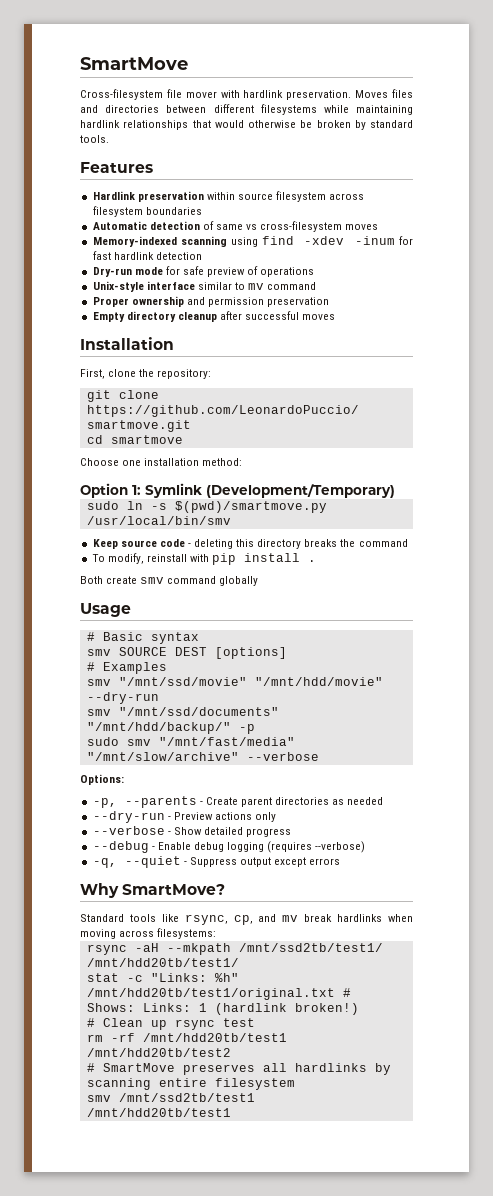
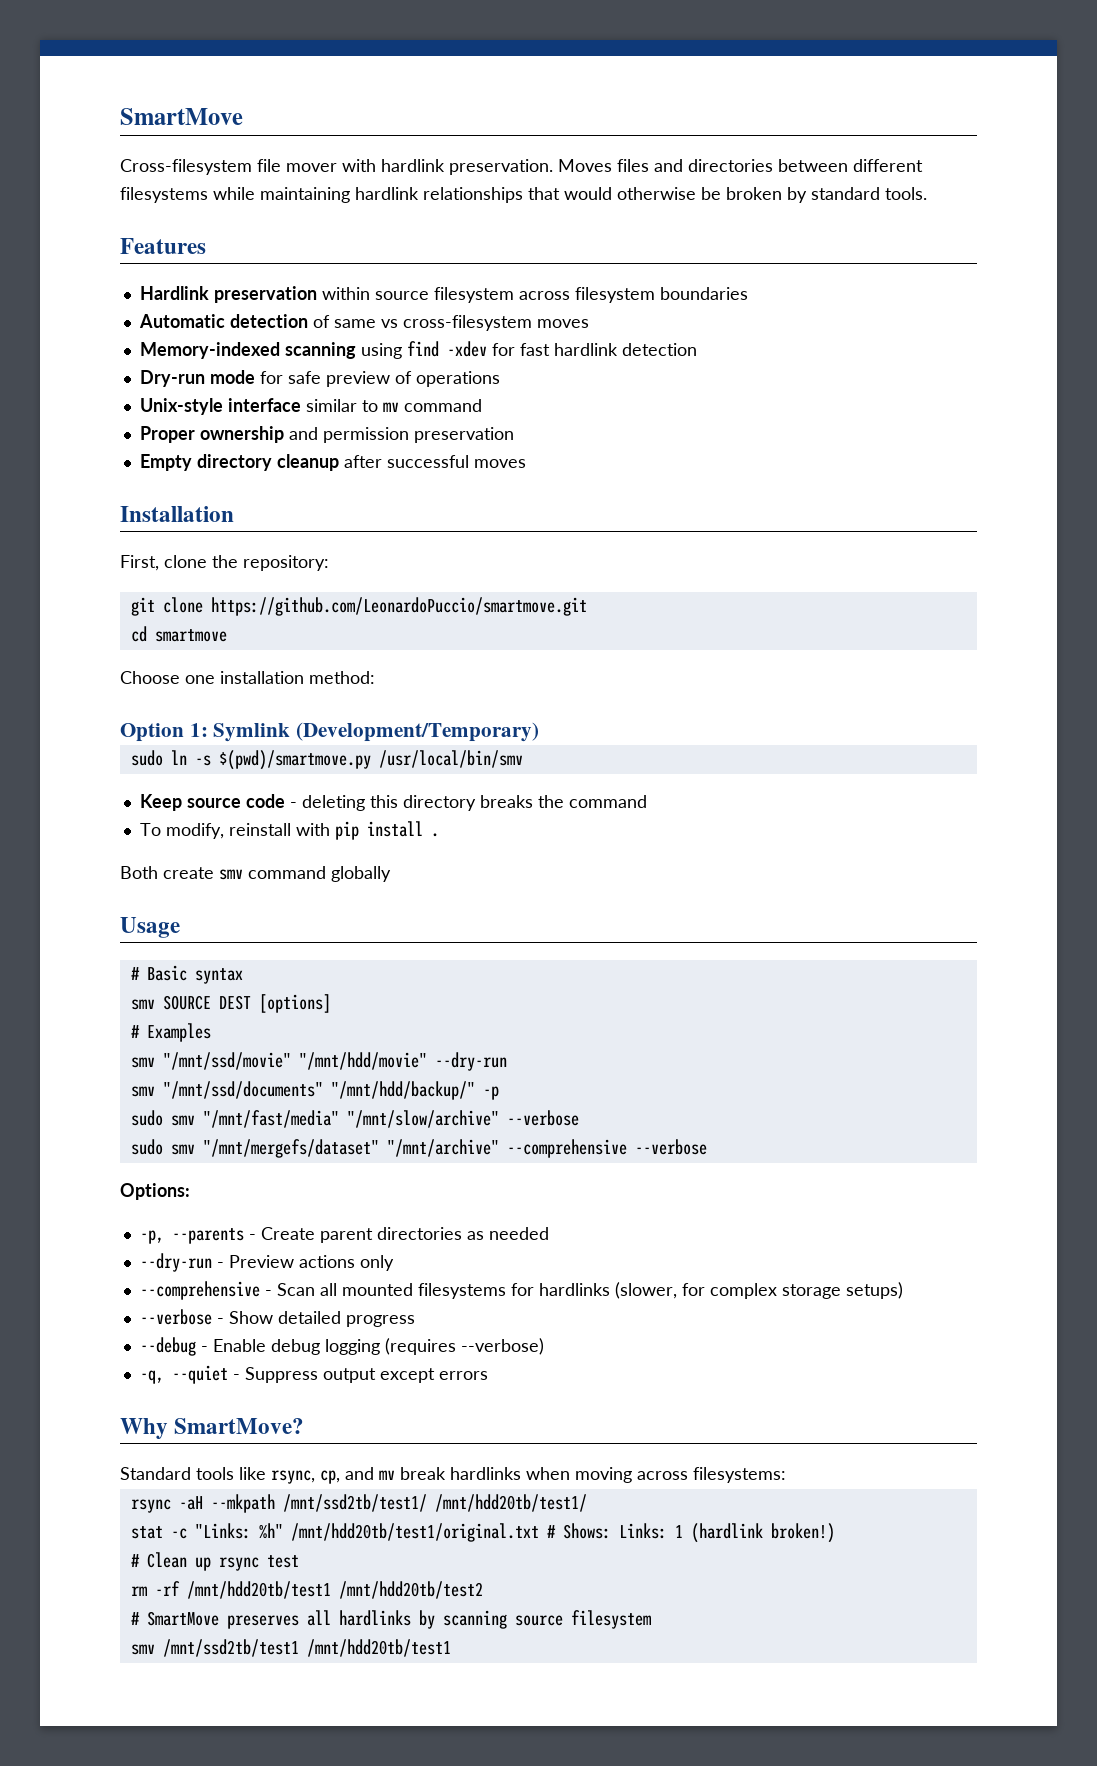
- Memory-indexed scanning using find -xdev -inum for fast hardlink detection
+ Memory-indexed scanning using find -xdev for fast hardlink detection
+ sudo smv "/mnt/mergefs/dataset" "/mnt/archive" --comprehensive --verbose
+ --comprehensive - Scan all mounted filesystems for hardlinks (slower, for complex storage setups)
- # SmartMove preserves all hardlinks by scanning entire filesystem
+ # SmartMove preserves all hardlinks by scanning source filesystem

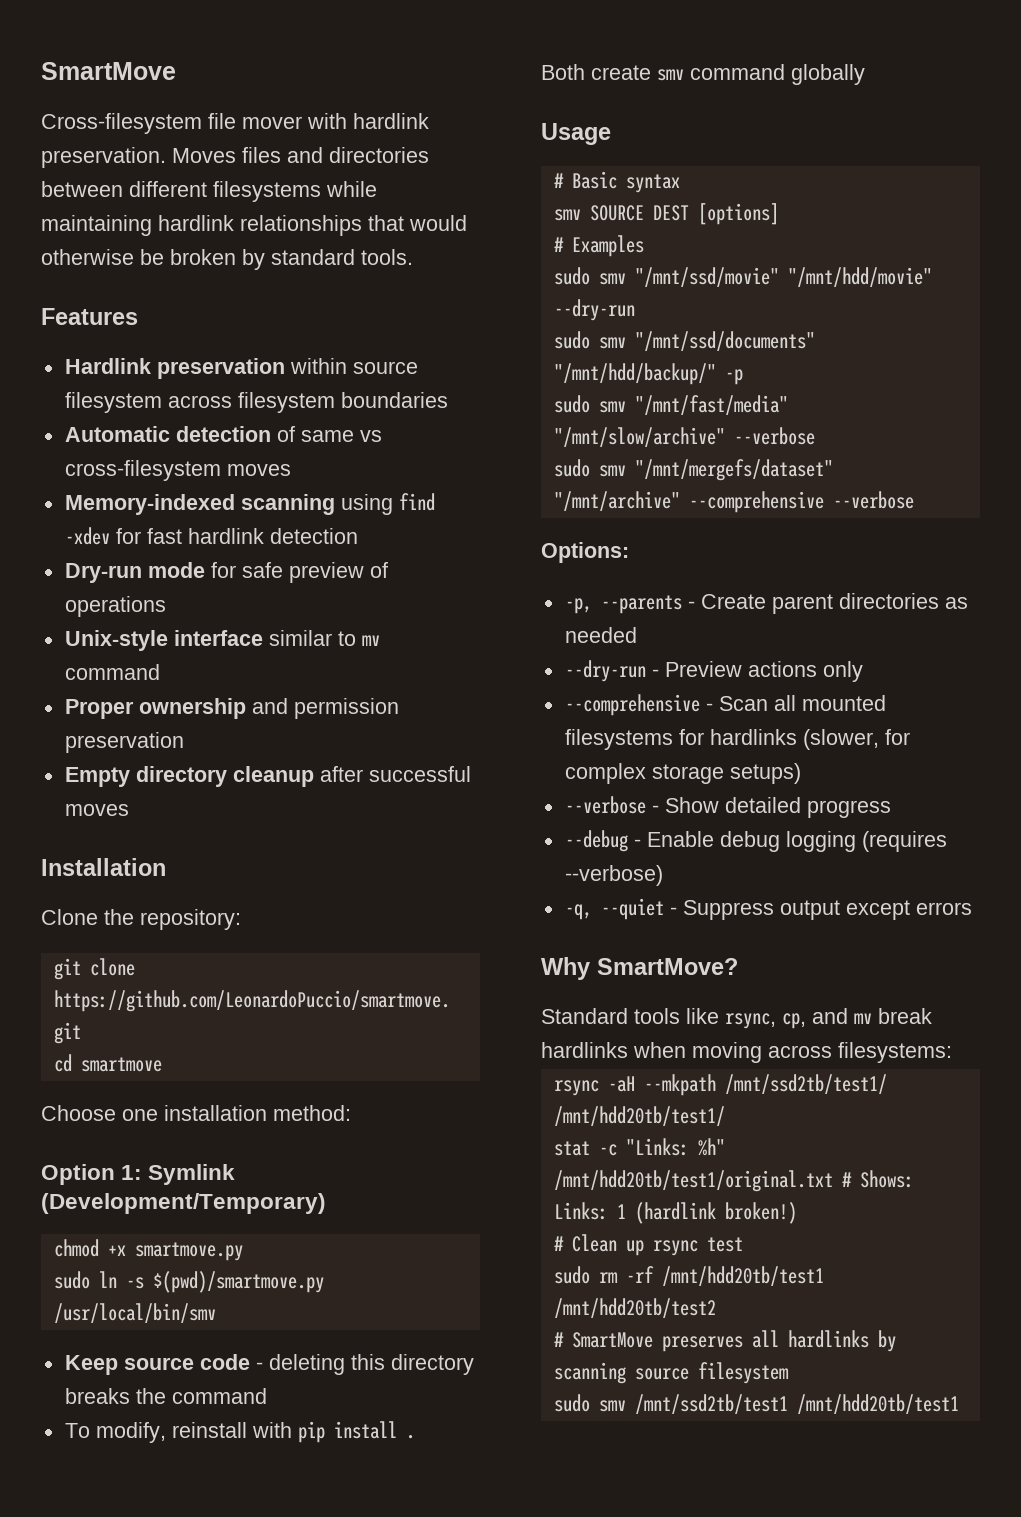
- First, clone the repository:
+ Clone the repository:
+ chmod +x smartmove.py
- smv "/mnt/ssd/movie" "/mnt/hdd/movie" --dry-run
+ sudo smv "/mnt/ssd/movie" "/mnt/hdd/movie" --dry-run
- smv "/mnt/ssd/documents" "/mnt/hdd/backup/" -p
+ sudo smv "/mnt/ssd/documents" "/mnt/hdd/backup/" -p
- rm -rf /mnt/hdd20tb/test1 /mnt/hdd20tb/test2
+ sudo rm -rf /mnt/hdd20tb/test1 /mnt/hdd20tb/test2
- smv /mnt/ssd2tb/test1 /mnt/hdd20tb/test1
+ sudo smv /mnt/ssd2tb/test1 /mnt/hdd20tb/test1

